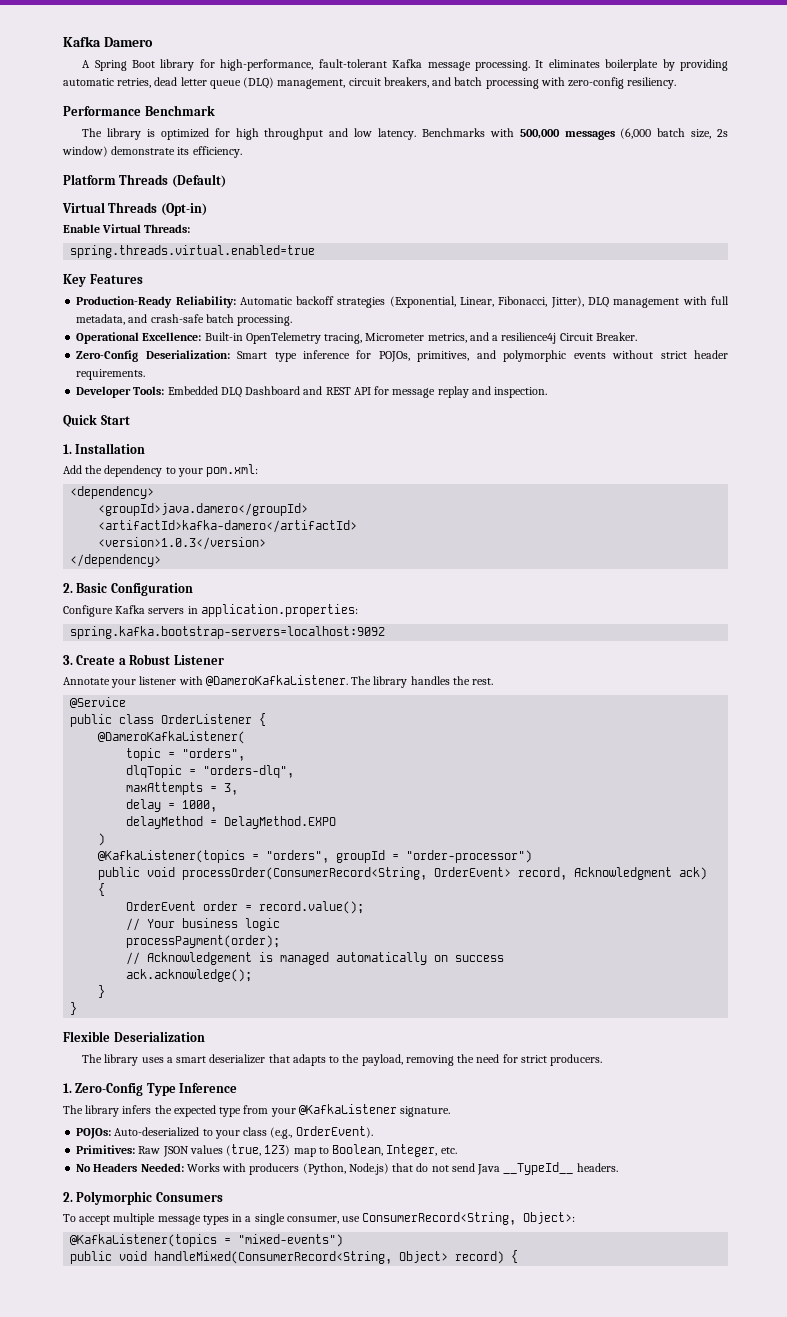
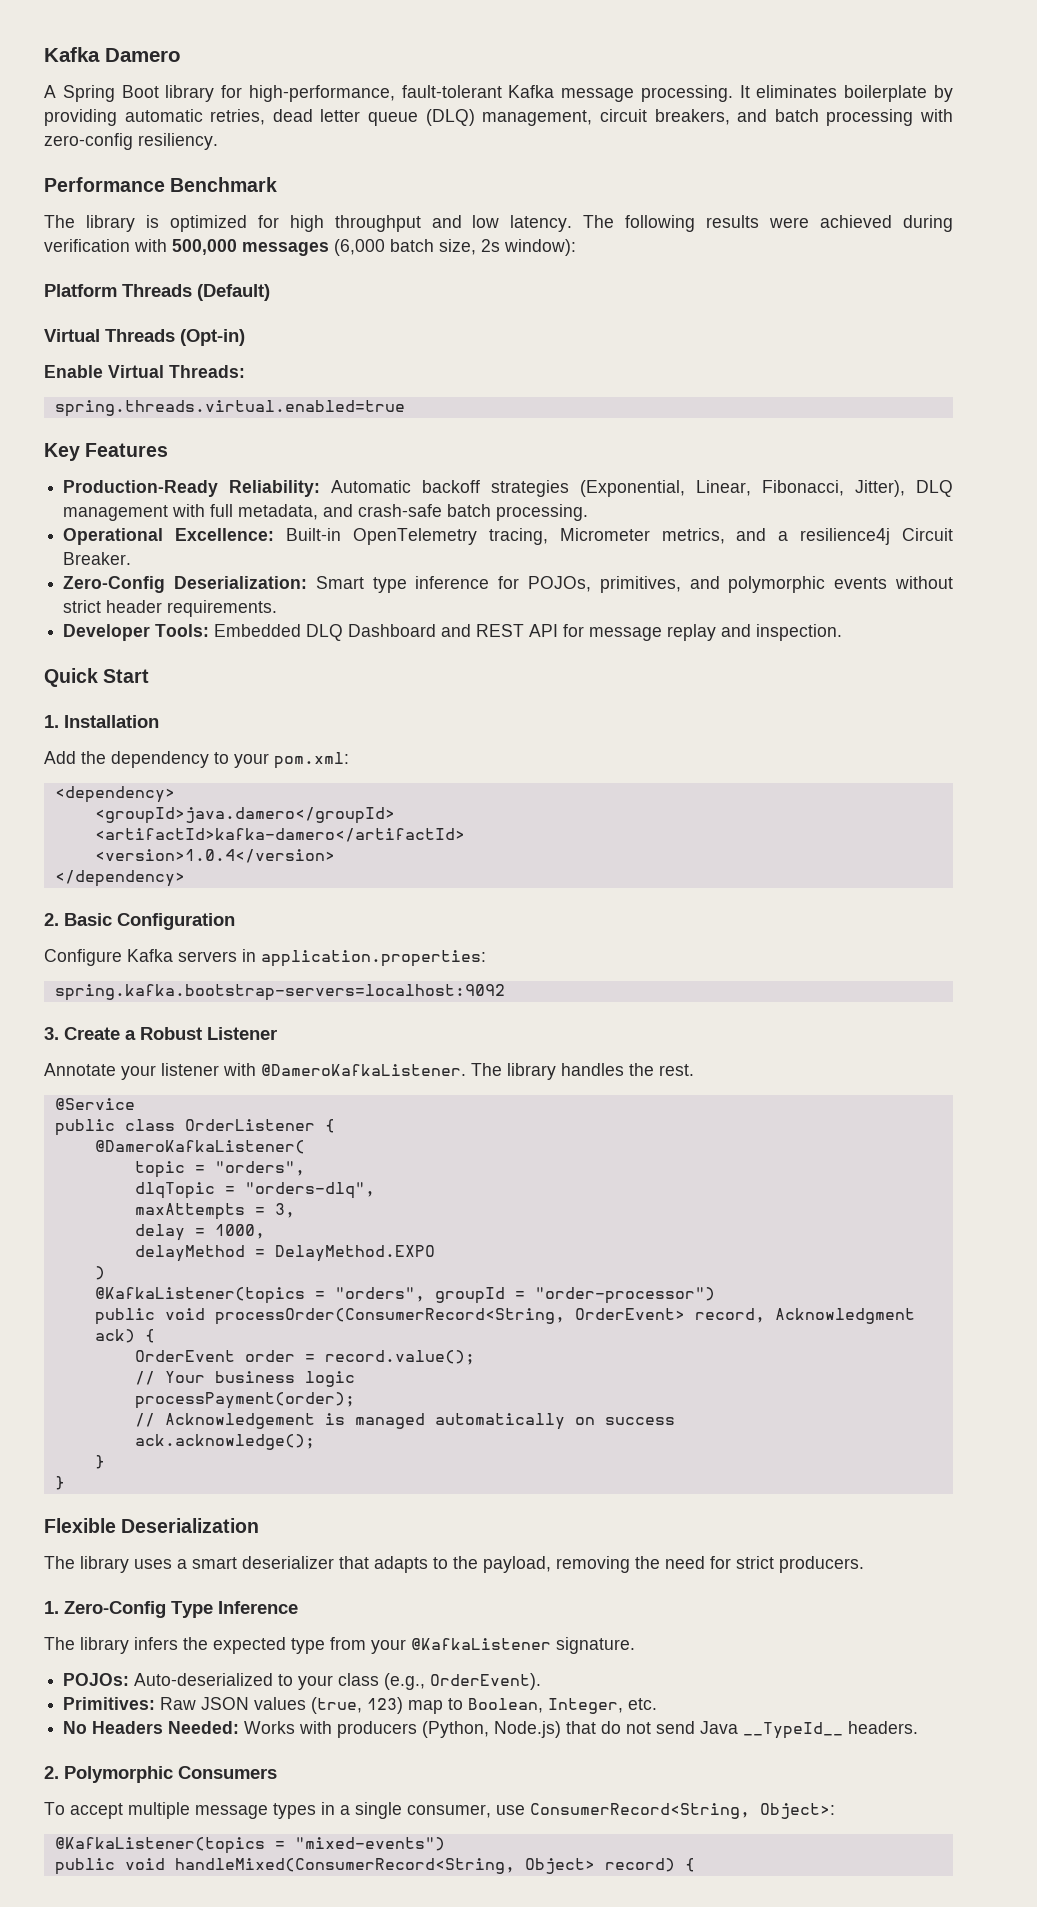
- Benchmarks with 500,000 messages (6,000 batch size, 2s window) demonstrate its efficiency.
+ The following results were achieved during verification with 500,000 messages (6,000 batch size, 2s window):
- <version>1.0.3</version>
+ <version>1.0.4</version>

